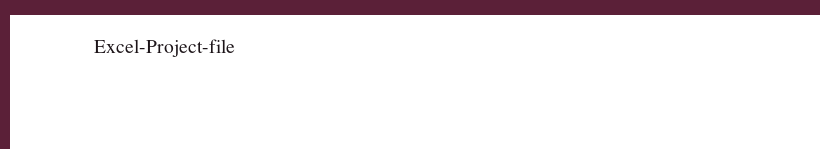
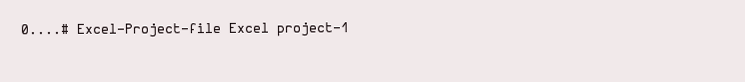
- Excel-Project-file
+ 0....# Excel-Project-file Excel project-1

